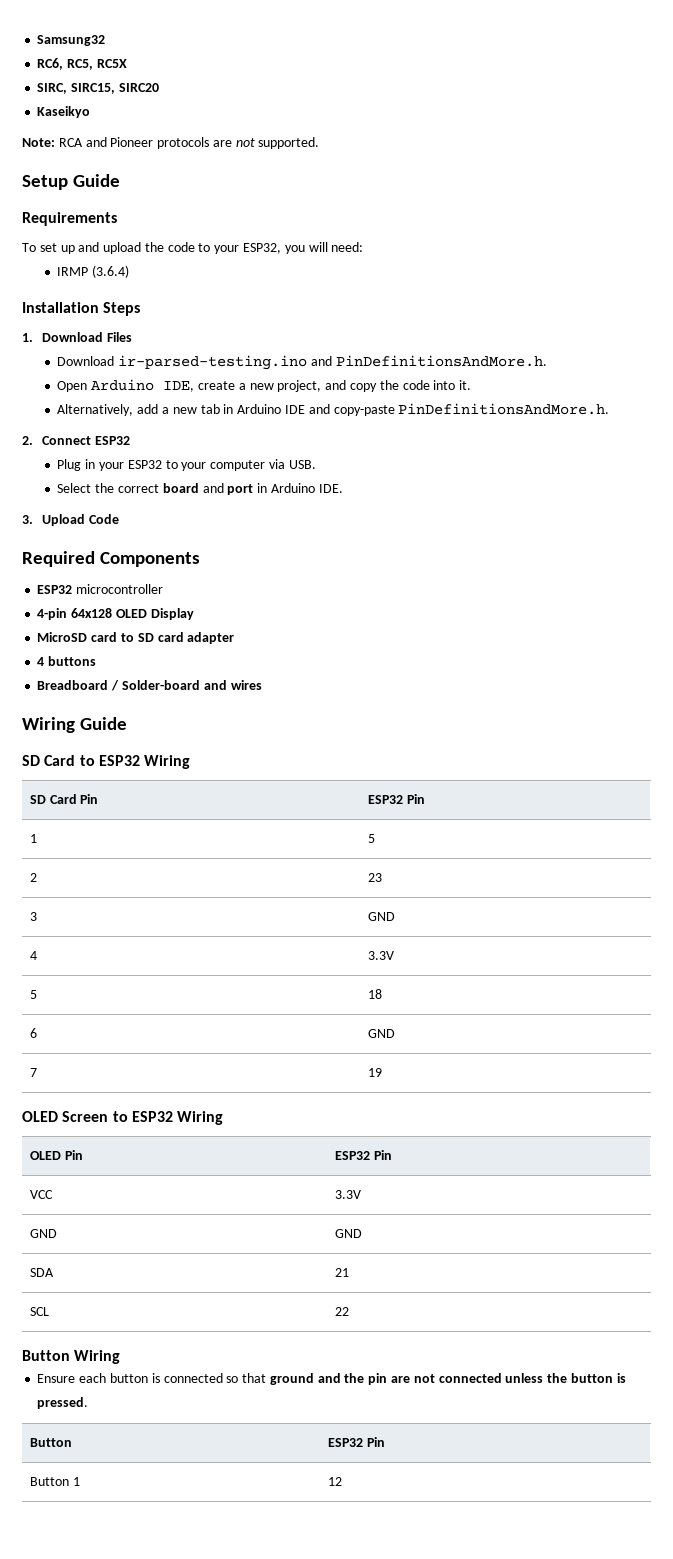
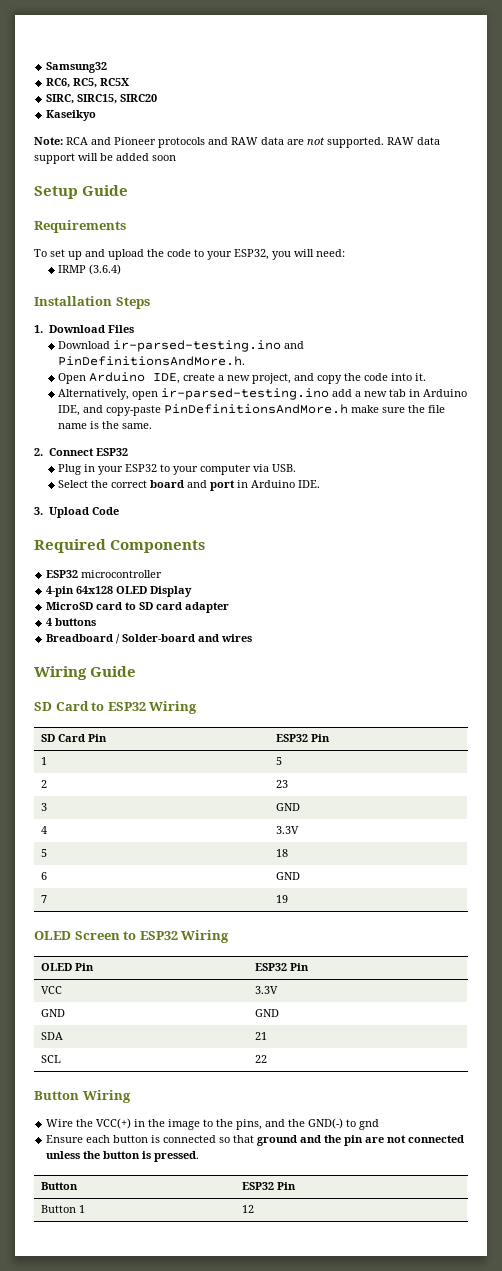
- Note: RCA and Pioneer protocols are not supported.
+ Note: RCA and Pioneer protocols and RAW data are not supported. RAW data support will be added soon
- Alternatively, add a new tab in Arduino IDE and copy-paste PinDefinitionsAndMore.h.
+ Alternatively, open ir-parsed-testing.ino add a new tab in Arduino IDE, and copy-paste PinDefinitionsAndMore.h make sure the file name is the same.
+ Wire the VCC(+) in the image to the pins, and the GND(-) to gnd

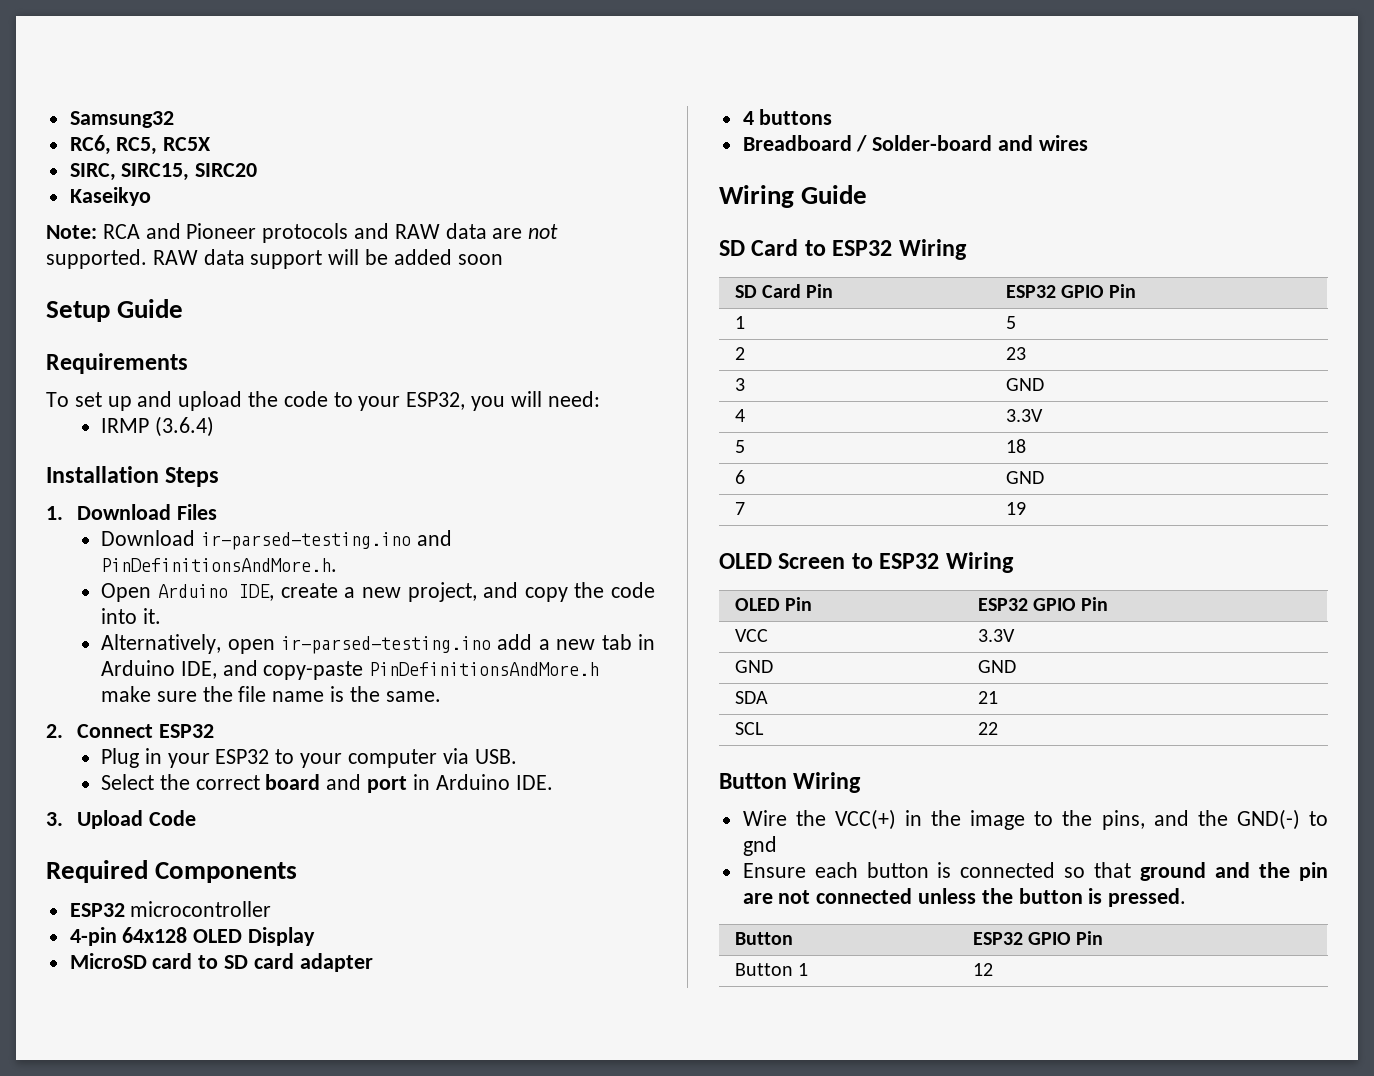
- SD Card Pin | ESP32 Pin
+ SD Card Pin | ESP32 GPIO Pin
- OLED Pin | ESP32 Pin
+ OLED Pin | ESP32 GPIO Pin
- Button | ESP32 Pin
+ Button | ESP32 GPIO Pin

